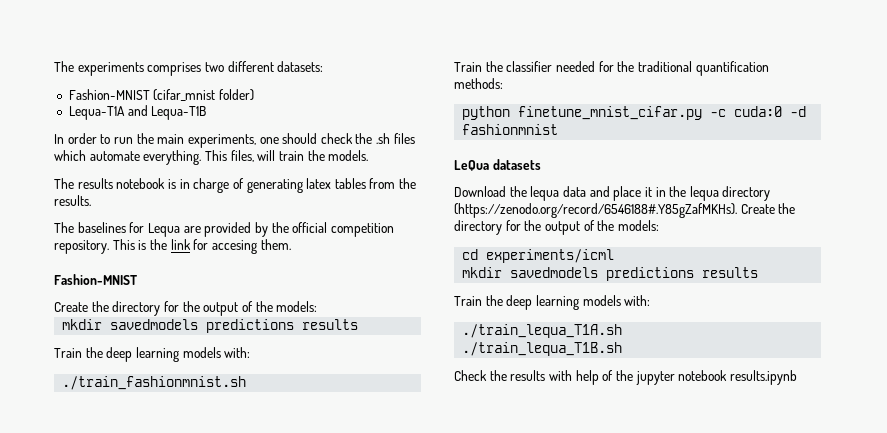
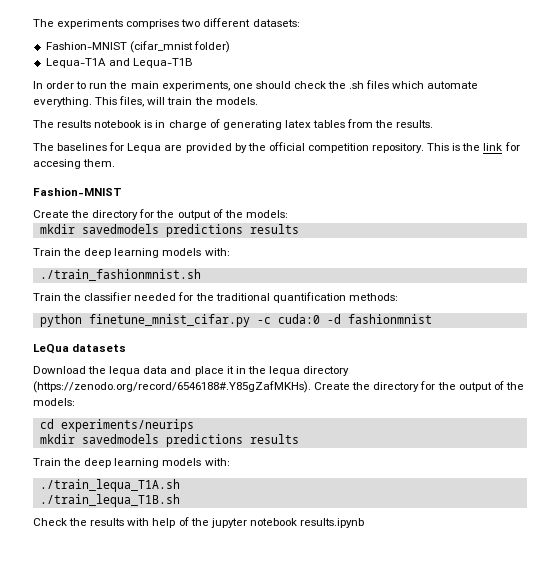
- cd experiments/icml
+ cd experiments/neurips

